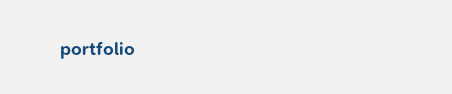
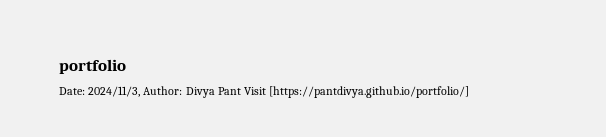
+ Date: 2024/11/3, Author: Divya Pant Visit [https://pantdivya.github.io/portfolio/]

